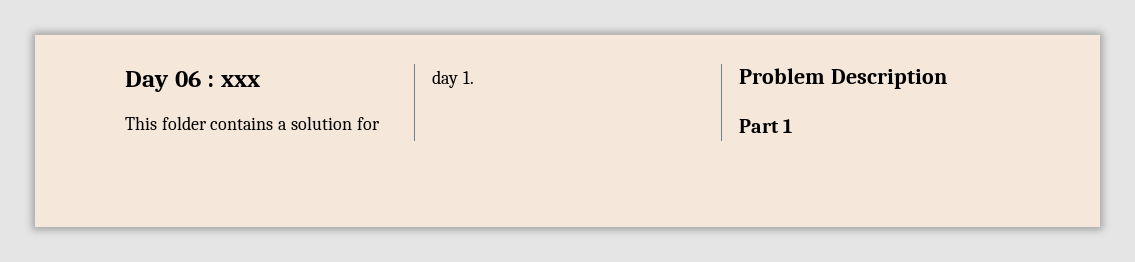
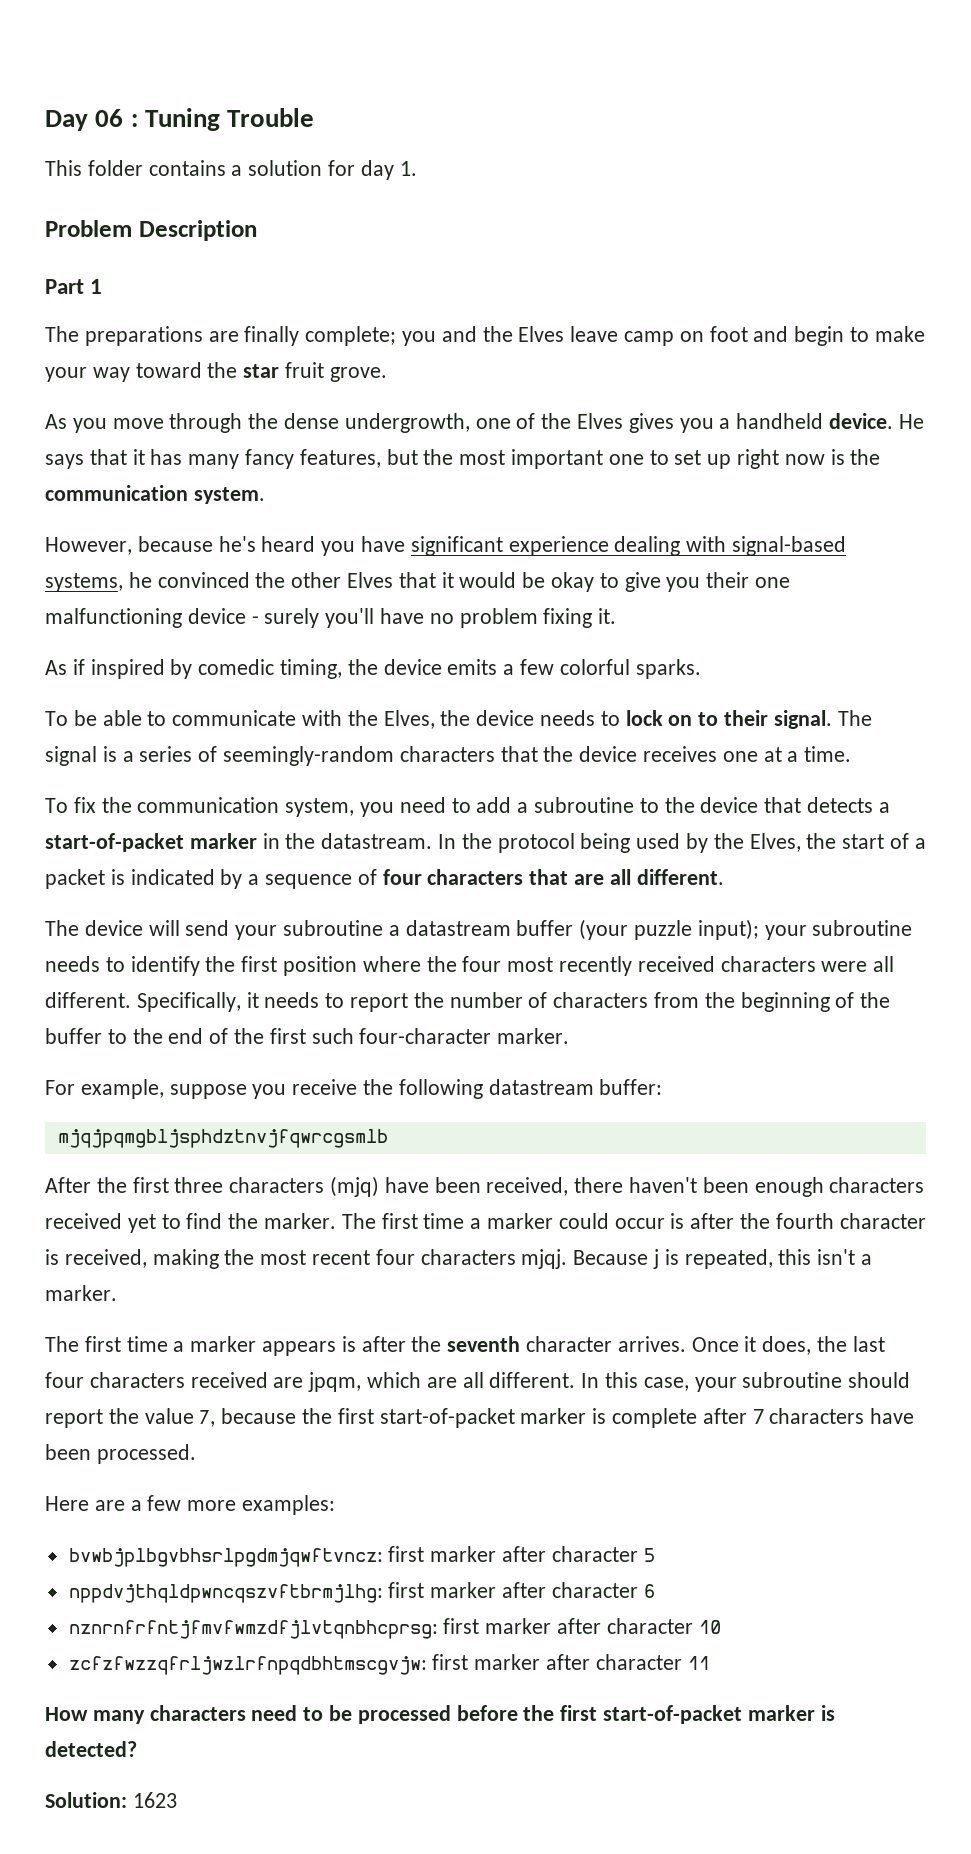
- Day 06 : xxx
+ Day 06 : Tuning Trouble
+ The preparations are finally complete; you and the Elves leave camp on foot and begin to make your way toward the star fruit grove.
+ As you move through the dense undergrowth, one of the Elves gives you a handheld device. He says that it has many fancy features, but the most important one to set up right now is the communication system.
+ However, because he's heard you have significant experience dealing with signal-based systems, he convinced the other Elves that it would be okay to give you their one malfunctioning device - surely you'll have no problem fixing it.
+ As if inspired by comedic timing, the device emits a few colorful sparks.
+ To be able to communicate with the Elves, the device needs to lock on to their signal. The signal is a series of seemingly-random characters that the device receives one at a time.
+ To fix the communication system, you need to add a subroutine to the device that detects a start-of-packet marker in the datastream. In the protocol being used by the Elves, the start of a packet is indicated by a sequence of four characters that are all different.
+ The device will send your subroutine a datastream buffer (your puzzle input); your subroutine needs to identify the first position where the four most recently received characters were all different. Specifically, it needs to report the number of characters from the beginning of the buffer to the end of the first such four-character marker.
+ For example, suppose you receive the following datastream buffer:
+ mjqjpqmgbljsphdztnvjfqwrcgsmlb
+ After the first three characters (mjq) have been received, there haven't been enough characters received yet to find the marker. The first time a marker could occur is after the fourth character is received, making the most recent four characters mjqj. Because j is repeated, this isn't a marker.
+ The first time a marker appears is after the seventh character arrives. Once it does, the last four characters received are jpqm, which are all different. In this case, your subroutine should report the value 7, because the first start-of-packet marker is complete after 7 characters have been processed.
+ Here are a few more examples:
+ bvwbjplbgvbhsrlpgdmjqwftvncz: first marker after character 5
+ nppdvjthqldpwncqszvftbrmjlhg: first marker after character 6
+ nznrnfrfntjfmvfwmzdfjlvtqnbhcprsg: first marker after character 10
+ zcfzfwzzqfrljwzlrfnpqdbhtmscgvjw: first marker after character 11
+ How many characters need to be processed before the first start-of-packet marker is detected?
+ Solution: 1623

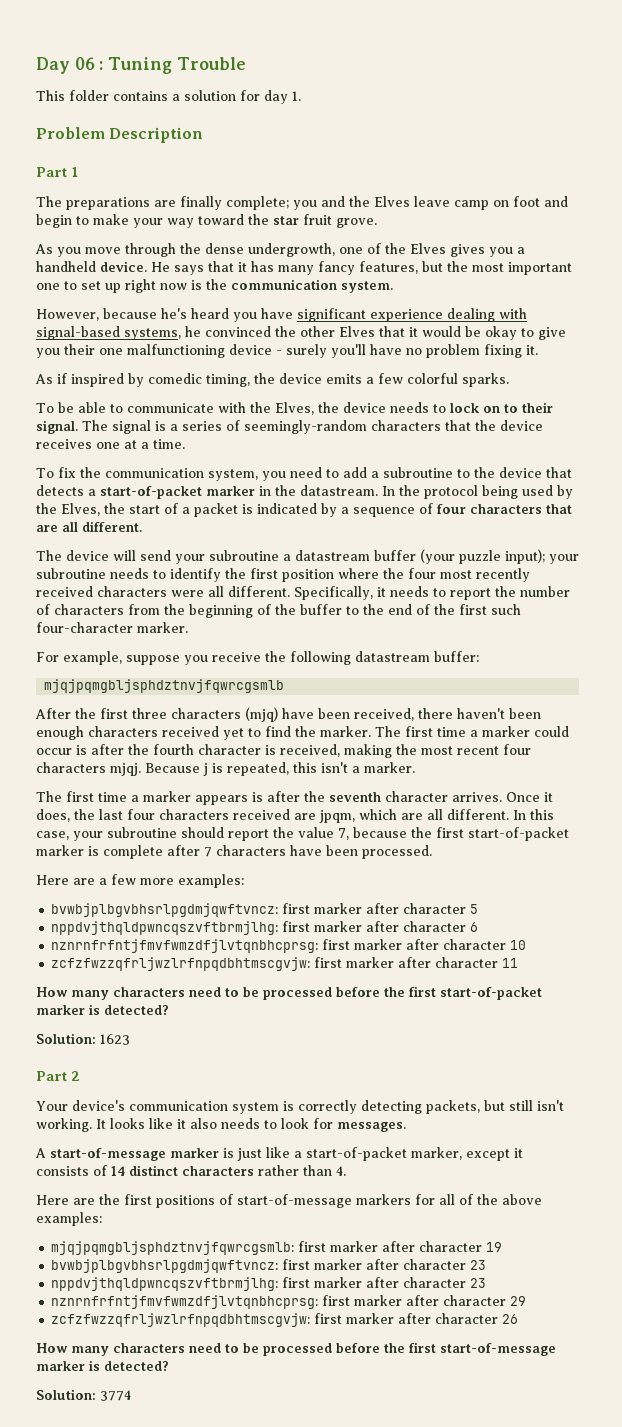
+ Part 2
+ Your device's communication system is correctly detecting packets, but still isn't working. It looks like it also needs to look for messages.
+ A start-of-message marker is just like a start-of-packet marker, except it consists of 14 distinct characters rather than 4.
+ Here are the first positions of start-of-message markers for all of the above examples:
+ mjqjpqmgbljsphdztnvjfqwrcgsmlb: first marker after character 19
+ bvwbjplbgvbhsrlpgdmjqwftvncz: first marker after character 23
+ nppdvjthqldpwncqszvftbrmjlhg: first marker after character 23
+ nznrnfrfntjfmvfwmzdfjlvtqnbhcprsg: first marker after character 29
+ zcfzfwzzqfrljwzlrfnpqdbhtmscgvjw: first marker after character 26
+ How many characters need to be processed before the first start-of-message marker is detected?
+ Solution: 3774

